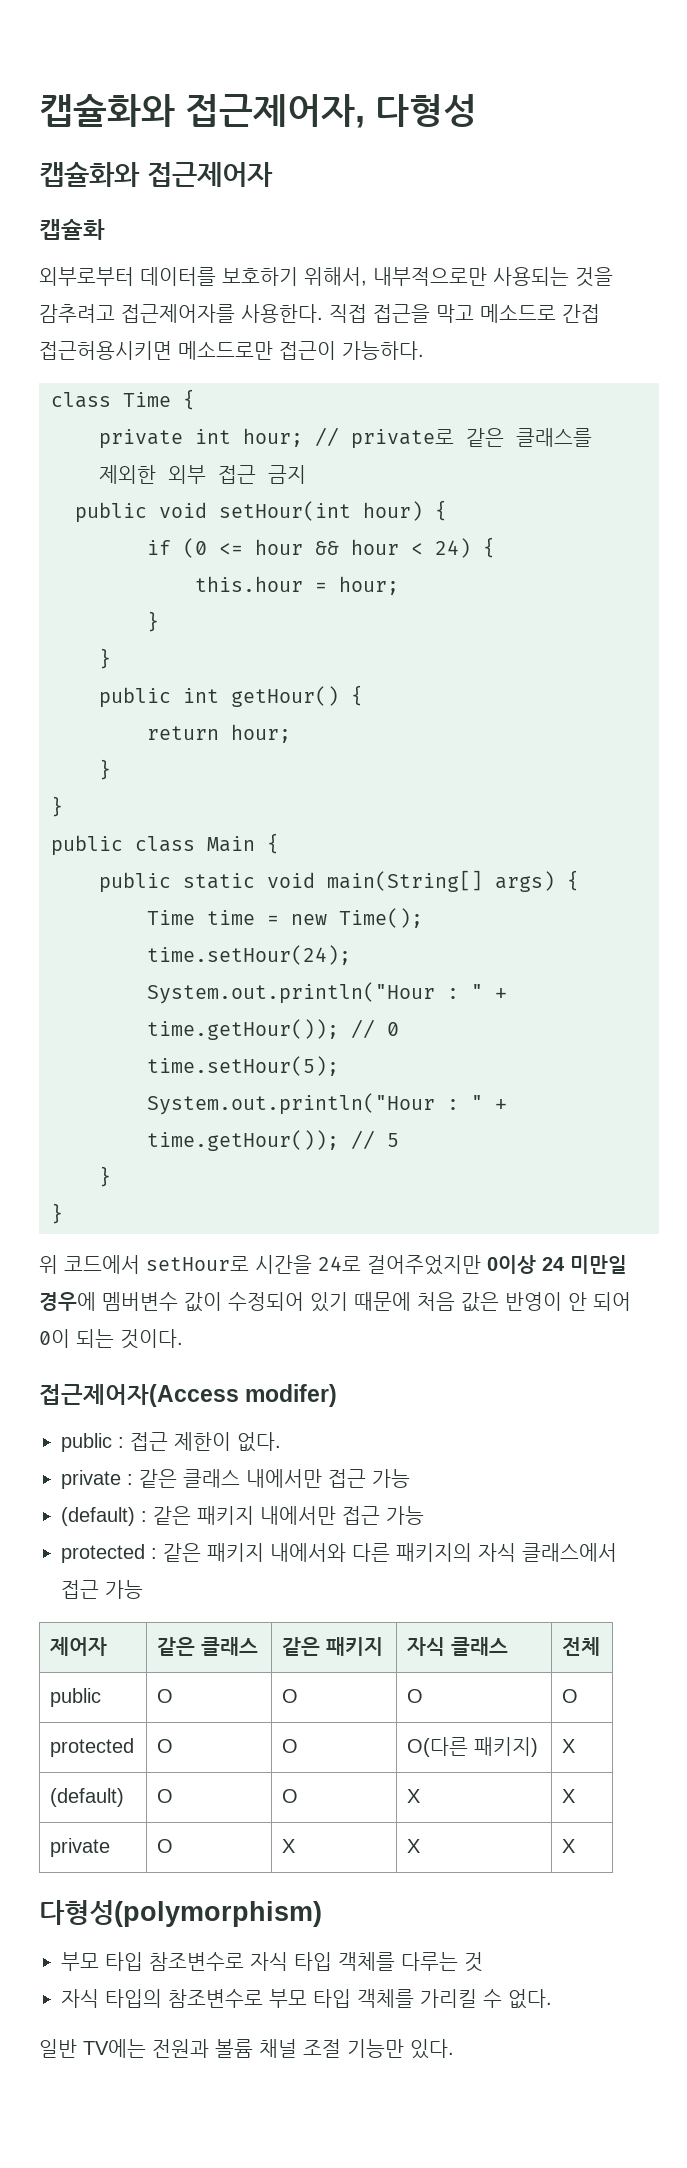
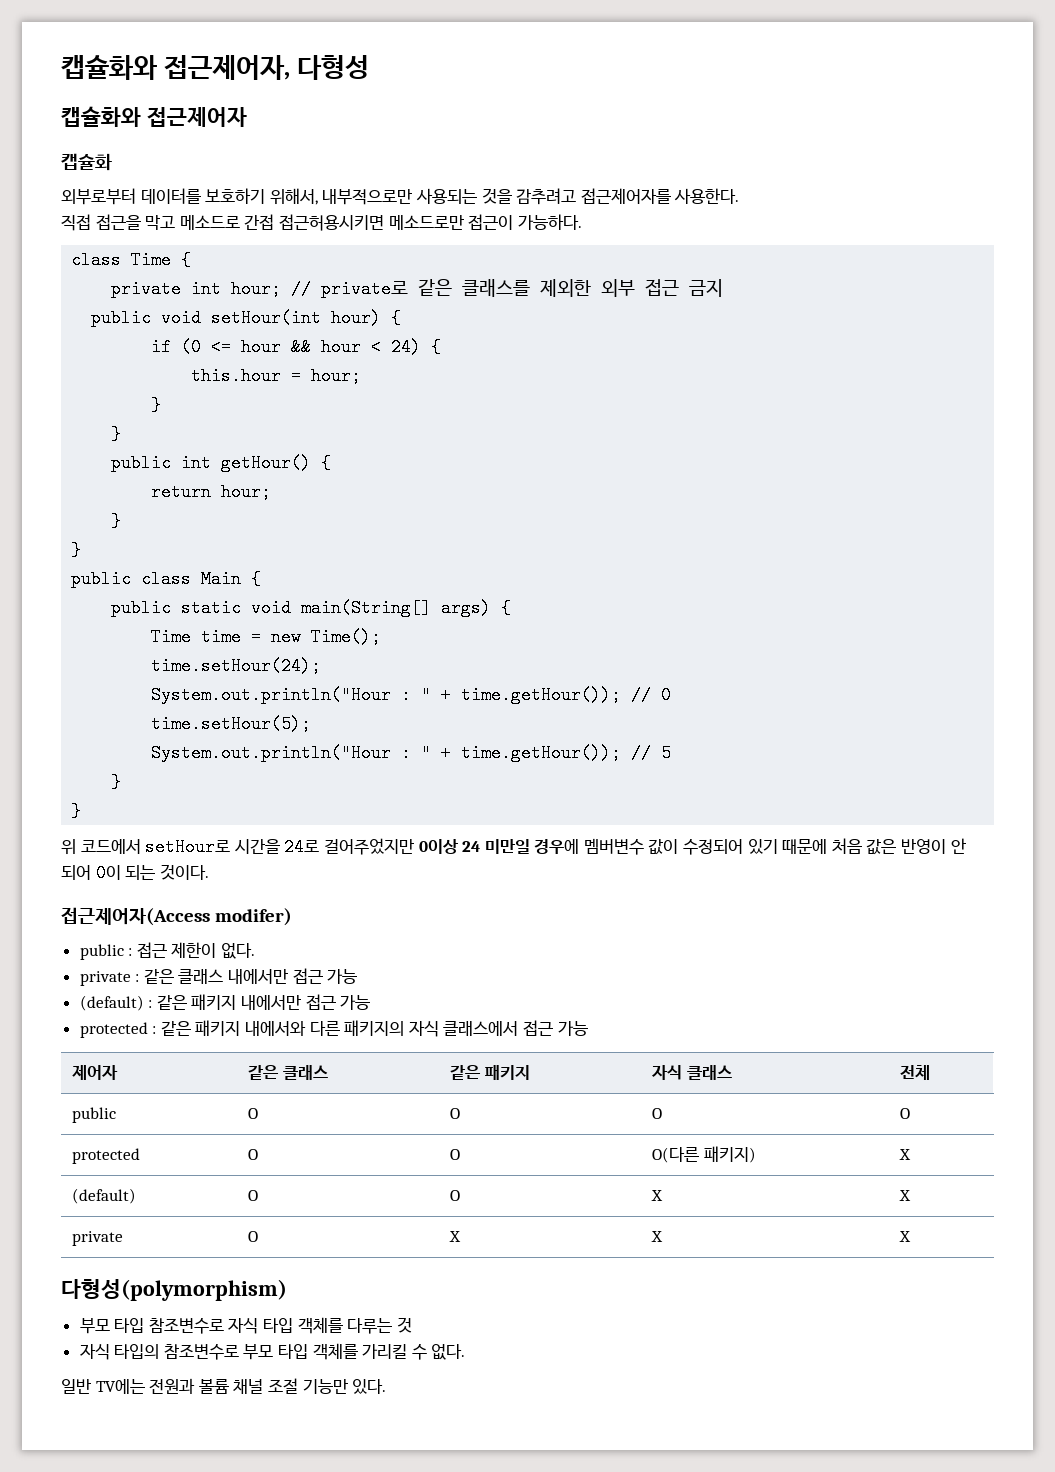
- 외부로부터 데이터를 보호하기 위해서, 내부적으로만 사용되는 것을 감추려고 접근제어자를 사용한다. 직접 접근을 막고 메소드로 간접 접근허용시키면 메소드로만 접근이 가능하다.
+ 외부로부터 데이터를 보호하기 위해서, 내부적으로만 사용되는 것을 감추려고 접근제어자를 사용한다.
+ 직접 접근을 막고 메소드로 간접 접근허용시키면 메소드로만 접근이 가능하다.

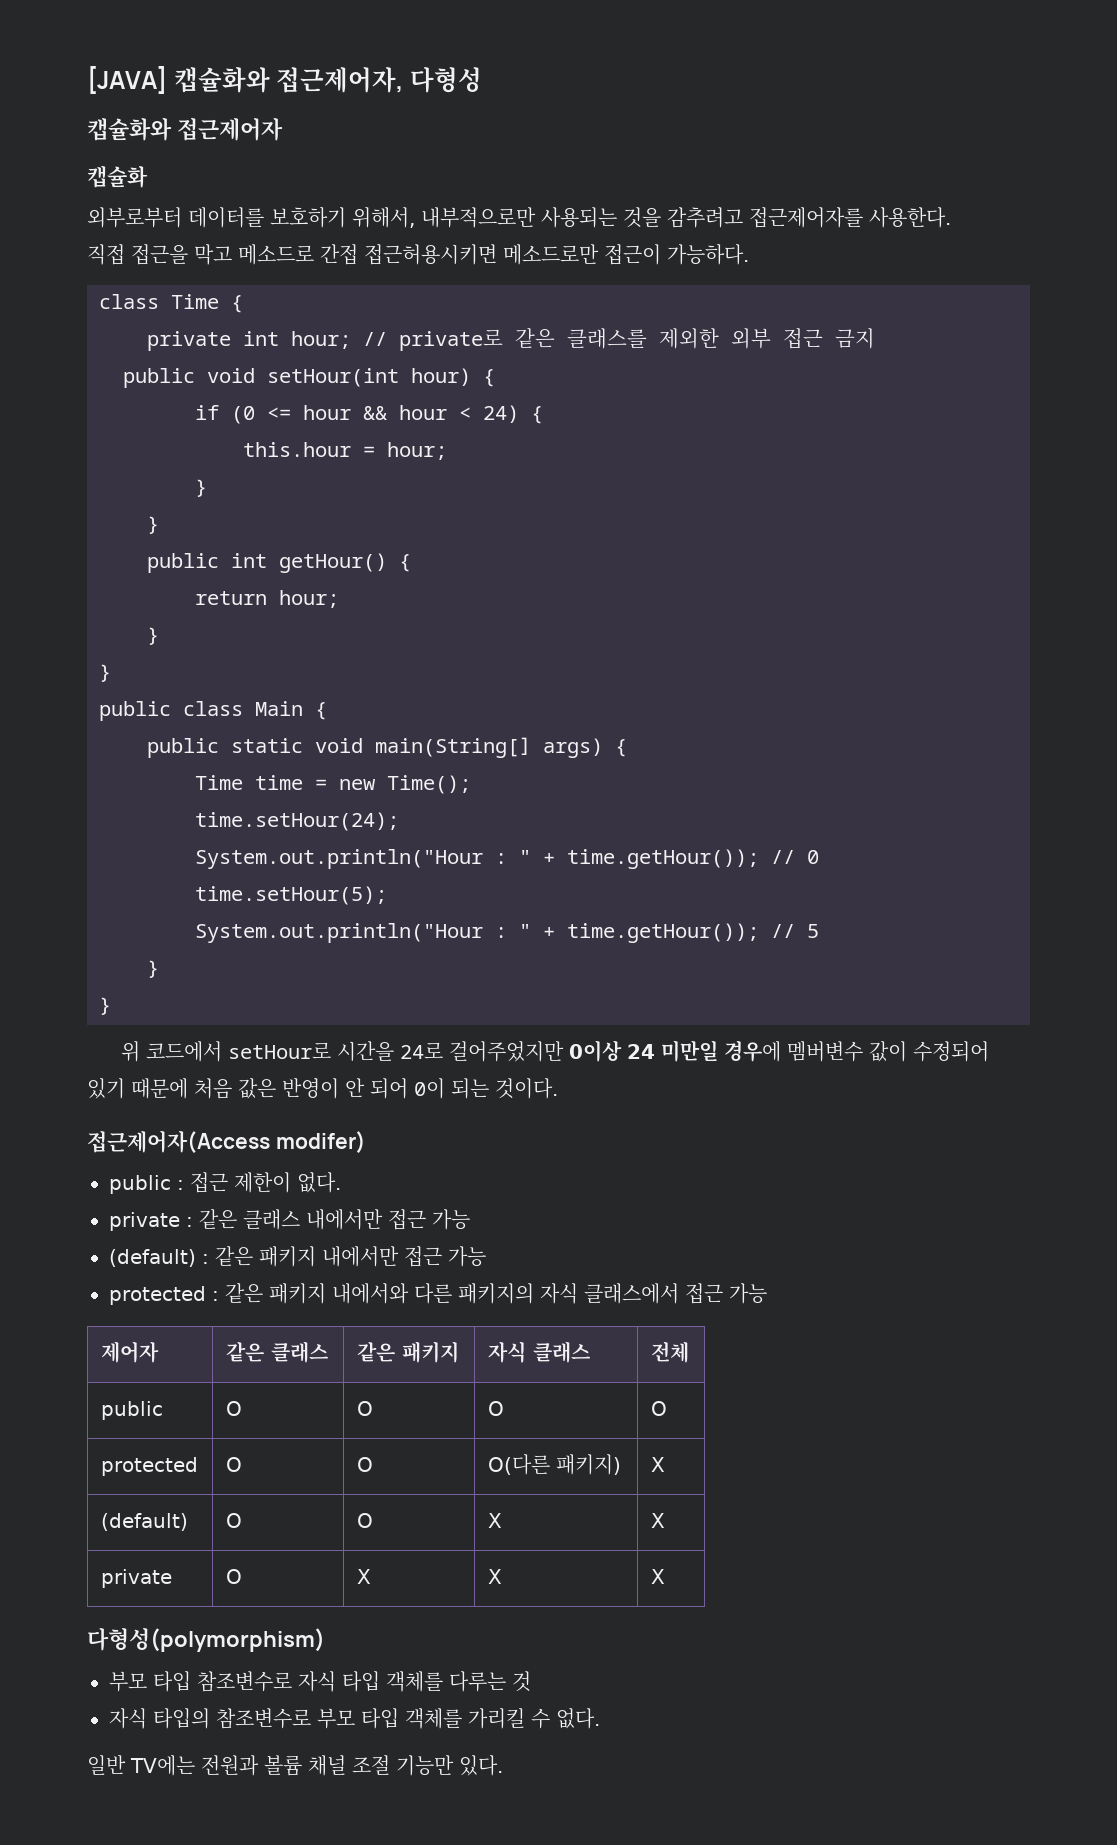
- 캡슐화와 접근제어자, 다형성
+ [JAVA] 캡슐화와 접근제어자, 다형성

